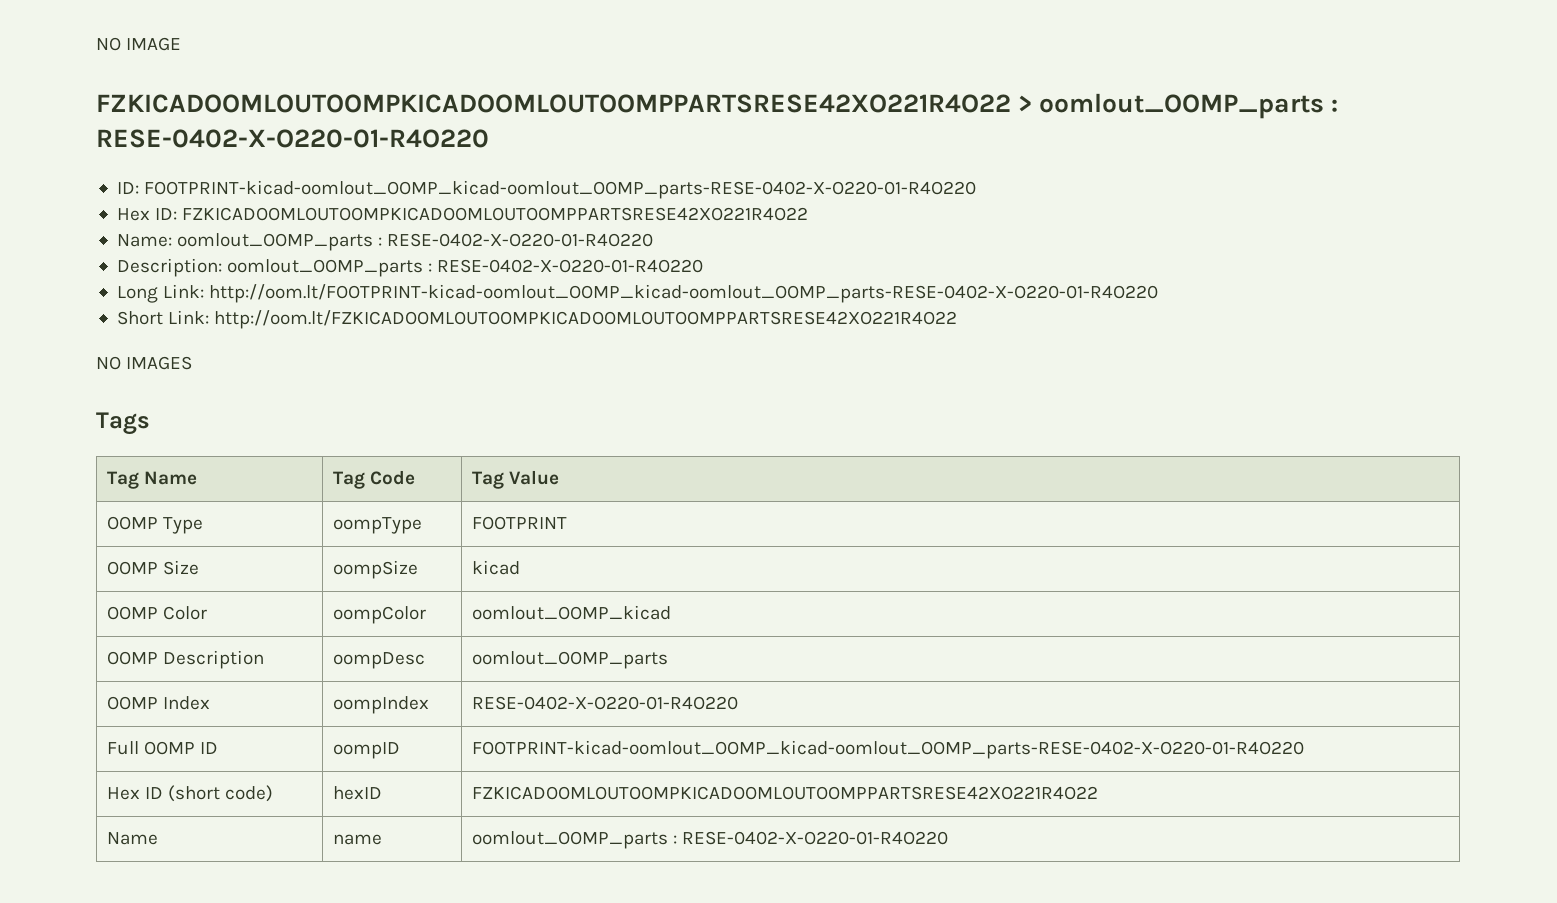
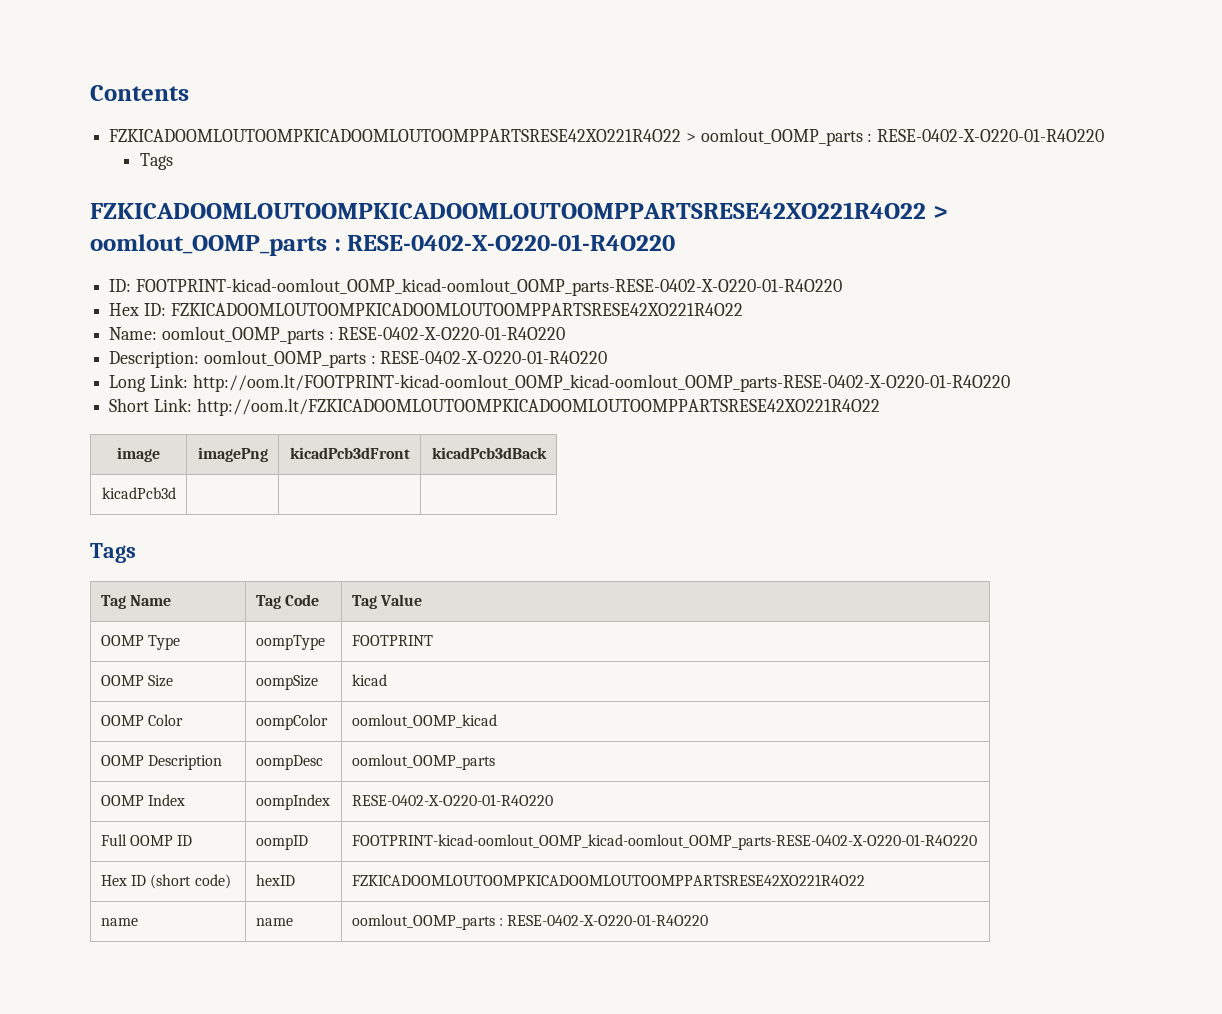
- NO IMAGE
+ Contents
+ FZKICADOOMLOUTOOMPKICADOOMLOUTOOMPPARTSRESE42XO221R4O22 > oomlout_OOMP_parts : RESE-0402-X-O220-01-R4O220
+ Tags
- NO IMAGES
+ image | imagePng | kicadPcb3dFront | kicadPcb3dBack
+ kicadPcb3d | | |
- Name | name | oomlout_OOMP_parts : RESE-0402-X-O220-01-R4O220
+ name | name | oomlout_OOMP_parts : RESE-0402-X-O220-01-R4O220

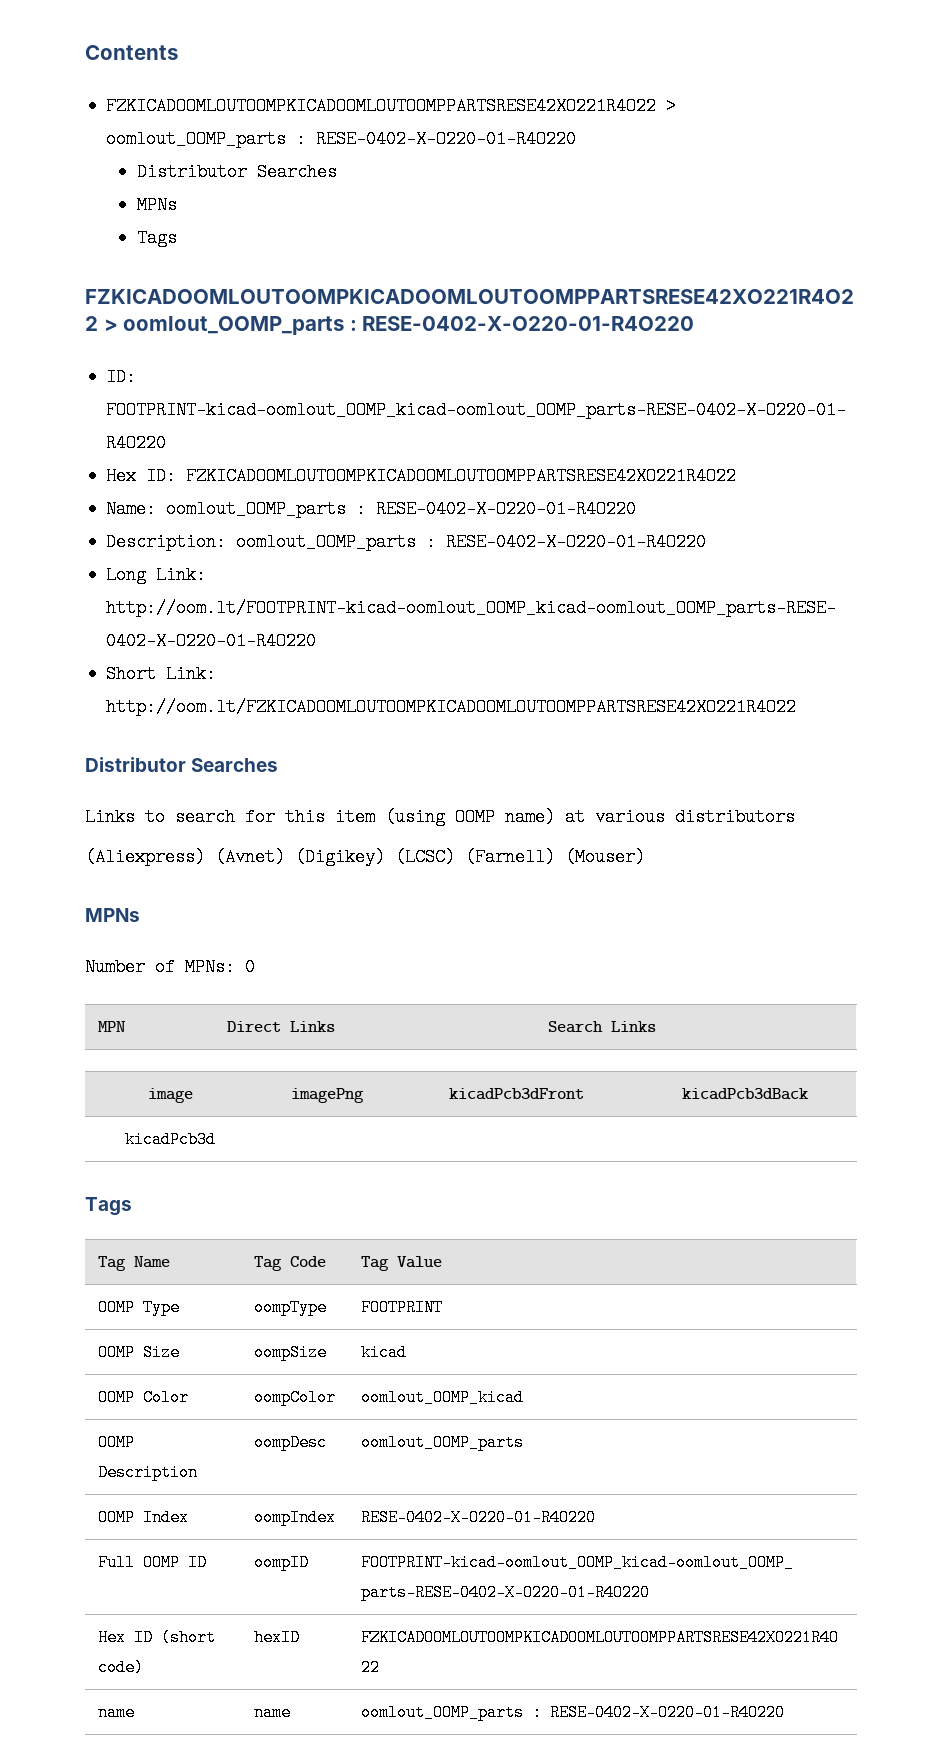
  Contents
  FZKICADOOMLOUTOOMPKICADOOMLOUTOOMPPARTSRESE42XO221R4O22 > oomlout_OOMP_parts : RESE-0402-X-O220-01-R4O220
+ Distributor Searches
+ MPNs
  Short Link: http://oom.lt/FZKICADOOMLOUTOOMPKICADOOMLOUTOOMPPARTSRESE42XO221R4O22
+ Distributor Searches
+ Links to search for this item (using OOMP name) at various distributors
+ (Aliexpress) (Avnet) (Digikey) (LCSC) (Farnell) (Mouser)
+ MPNs
+ Number of MPNs: 0
+ MPN | Direct Links | Search Links

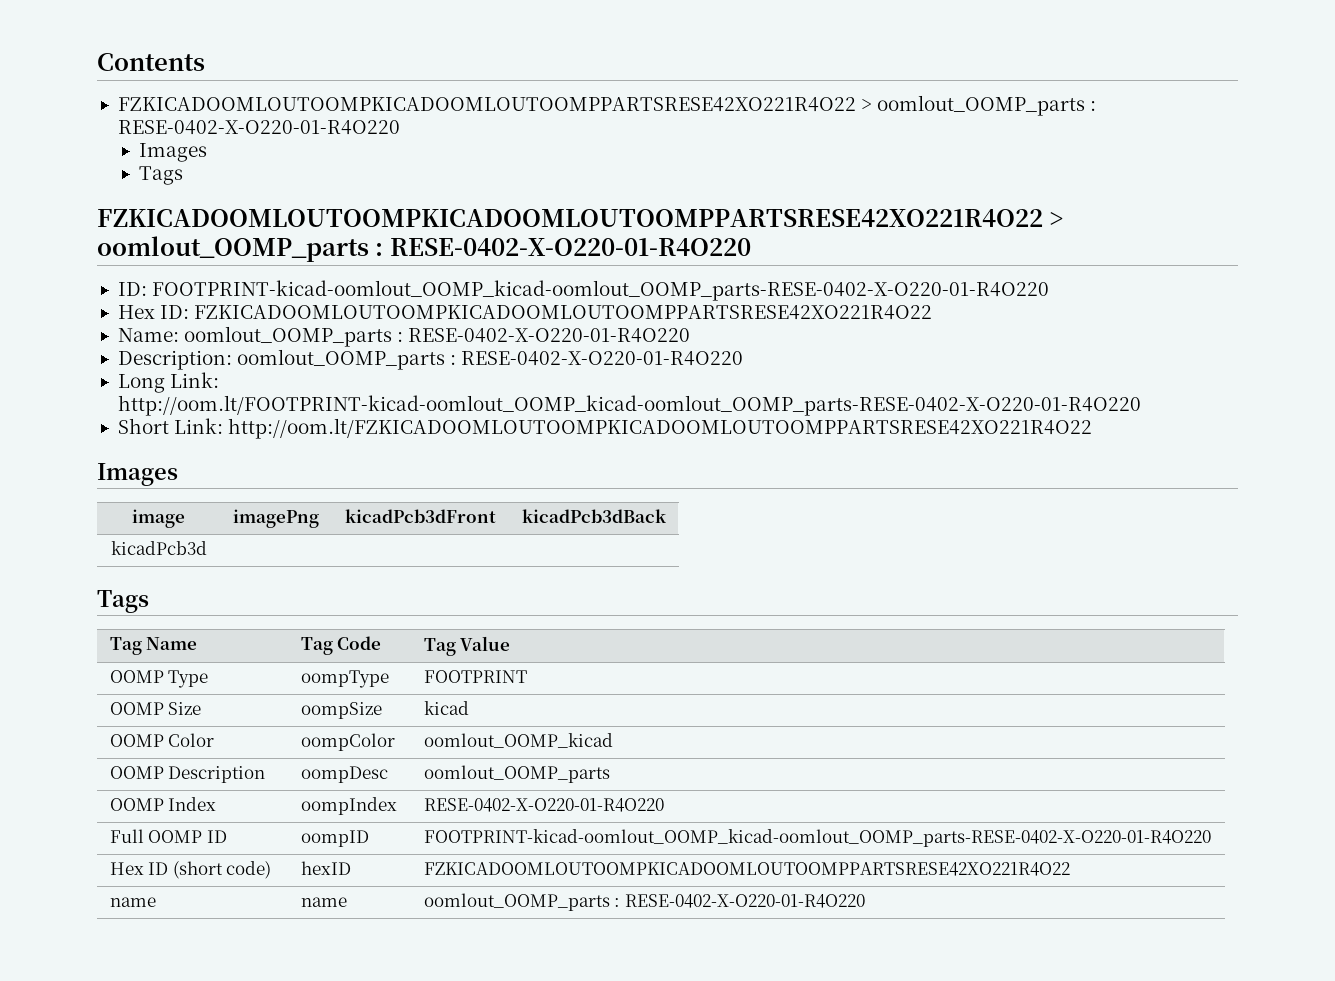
  Contents
  FZKICADOOMLOUTOOMPKICADOOMLOUTOOMPPARTSRESE42XO221R4O22 > oomlout_OOMP_parts : RESE-0402-X-O220-01-R4O220
- Distributor Searches
- MPNs
+ Images
  Short Link: http://oom.lt/FZKICADOOMLOUTOOMPKICADOOMLOUTOOMPPARTSRESE42XO221R4O22
- Distributor Searches
- Links to search for this item (using OOMP name) at various distributors
- (Aliexpress) (Avnet) (Digikey) (LCSC) (Farnell) (Mouser)
- MPNs
- Number of MPNs: 0
- MPN | Direct Links | Search Links
+ Images

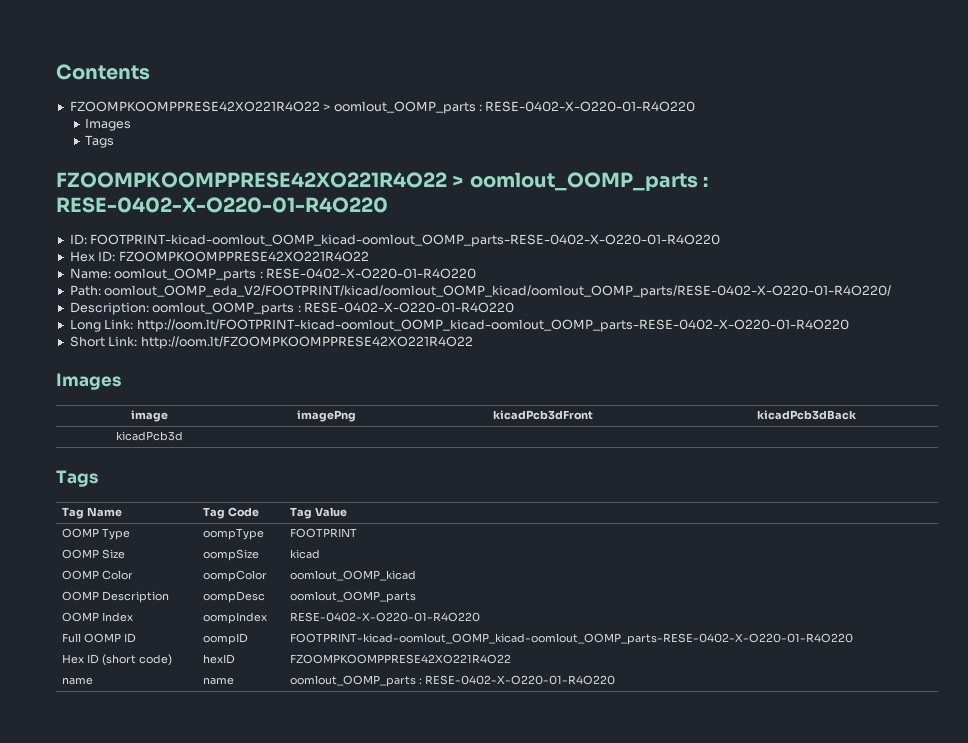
  Contents
- FZKICADOOMLOUTOOMPKICADOOMLOUTOOMPPARTSRESE42XO221R4O22 > oomlout_OOMP_parts : RESE-0402-X-O220-01-R4O220
+ FZOOMPKOOMPPRESE42XO221R4O22 > oomlout_OOMP_parts : RESE-0402-X-O220-01-R4O220
  Images
  Tags
- FZKICADOOMLOUTOOMPKICADOOMLOUTOOMPPARTSRESE42XO221R4O22 > oomlout_OOMP_parts : RESE-0402-X-O220-01-R4O220
+ FZOOMPKOOMPPRESE42XO221R4O22 > oomlout_OOMP_parts : RESE-0402-X-O220-01-R4O220
- Hex ID: FZKICADOOMLOUTOOMPKICADOOMLOUTOOMPPARTSRESE42XO221R4O22
+ Hex ID: FZOOMPKOOMPPRESE42XO221R4O22
+ Path: oomlout_OOMP_eda_V2/FOOTPRINT/kicad/oomlout_OOMP_kicad/oomlout_OOMP_parts/RESE-0402-X-O220-01-R4O220/
- Short Link: http://oom.lt/FZKICADOOMLOUTOOMPKICADOOMLOUTOOMPPARTSRESE42XO221R4O22
+ Short Link: http://oom.lt/FZOOMPKOOMPPRESE42XO221R4O22
- Hex ID (short code) | hexID | FZKICADOOMLOUTOOMPKICADOOMLOUTOOMPPARTSRESE42XO221R4O22
+ Hex ID (short code) | hexID | FZOOMPKOOMPPRESE42XO221R4O22

